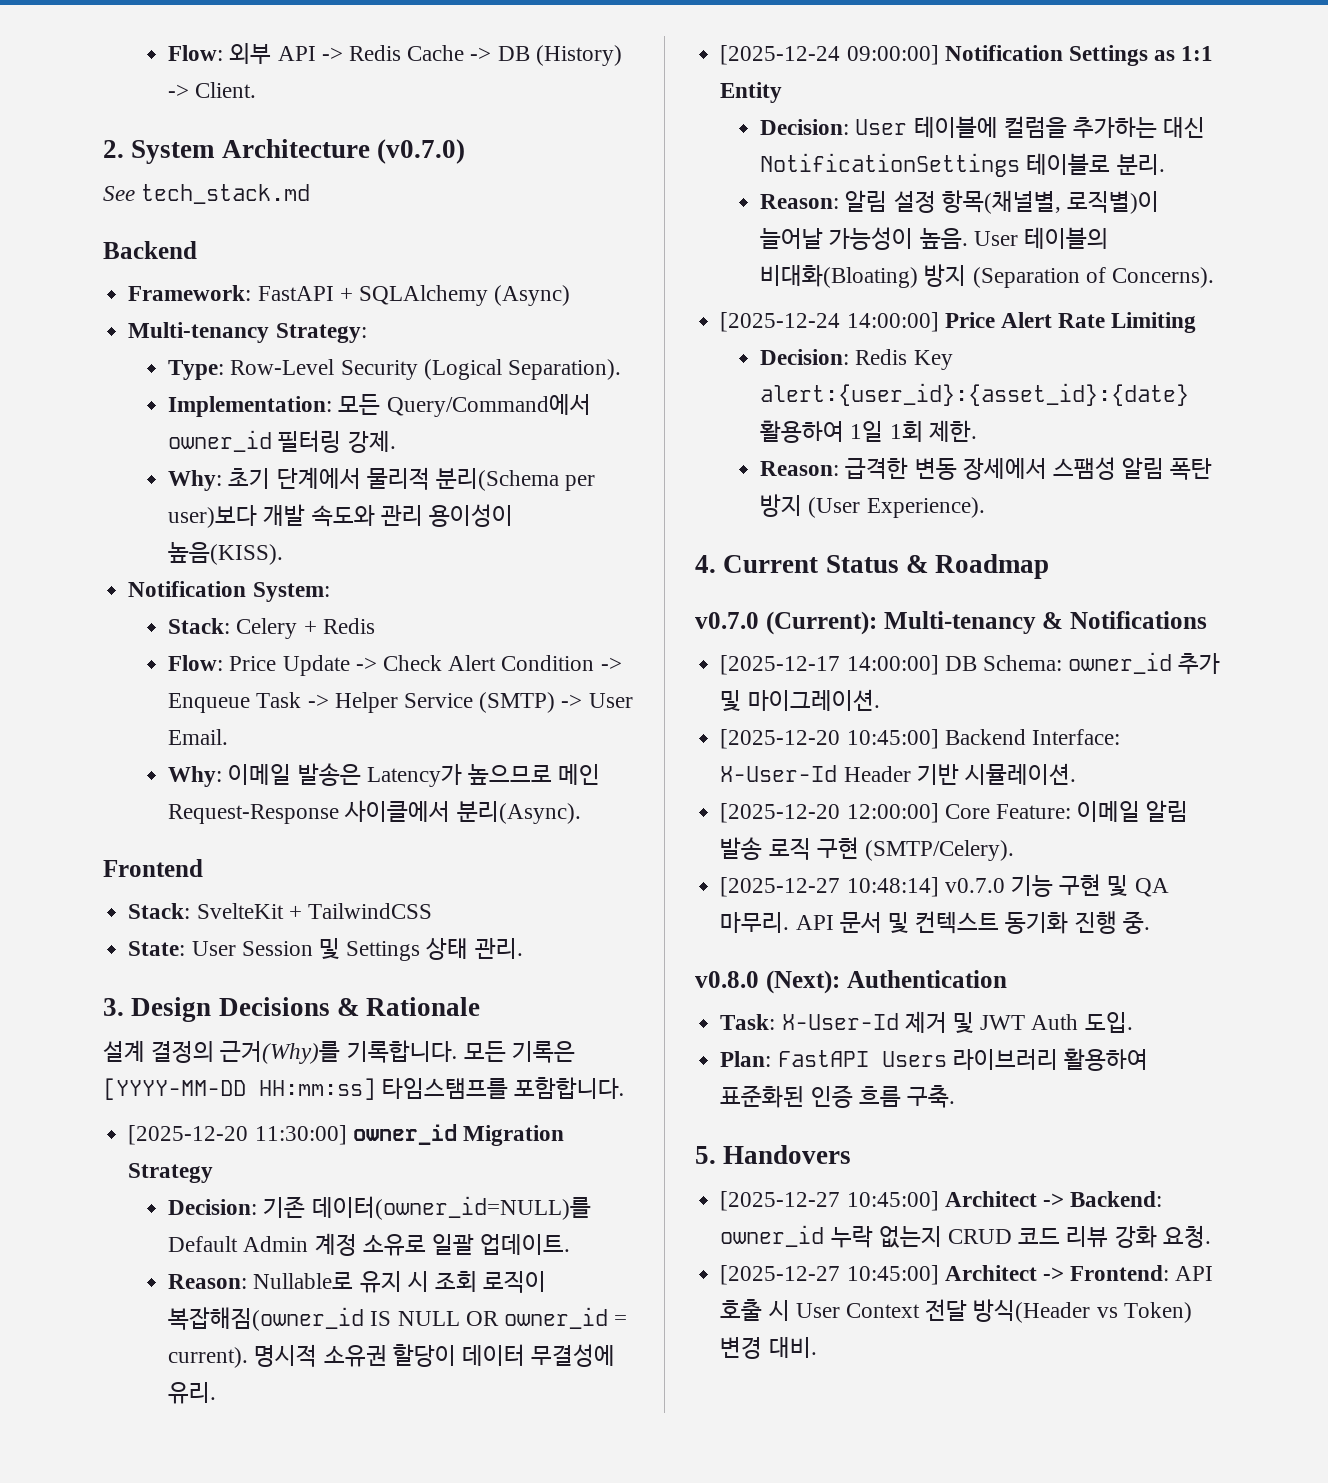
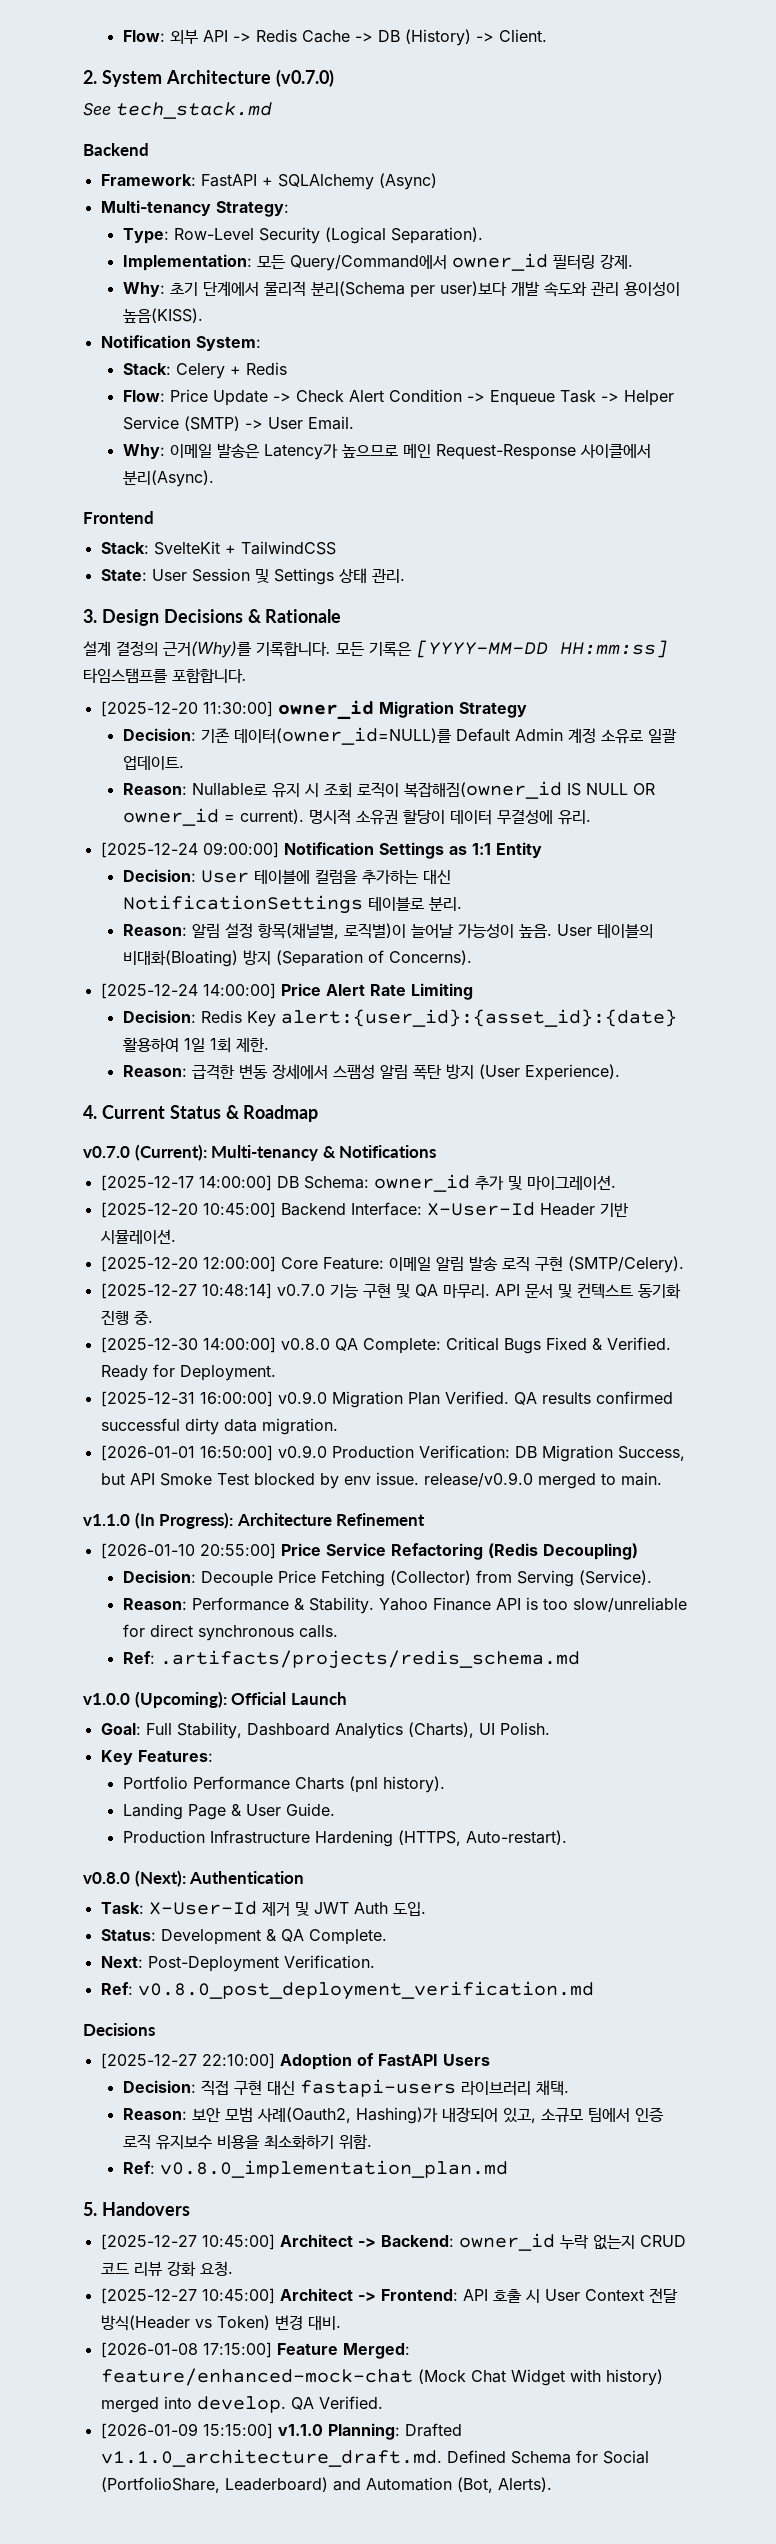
+ [2025-12-30 14:00:00] v0.8.0 QA Complete: Critical Bugs Fixed & Verified. Ready for Deployment.
+ [2025-12-31 16:00:00] v0.9.0 Migration Plan Verified. QA results confirmed successful dirty data migration.
+ [2026-01-01 16:50:00] v0.9.0 Production Verification: DB Migration Success, but API Smoke Test blocked by env issue. release/v0.9.0 merged to main.
+ v1.1.0 (In Progress): Architecture Refinement
+ [2026-01-10 20:55:00] Price Service Refactoring (Redis Decoupling)
+ Decision: Decouple Price Fetching (Collector) from Serving (Service).
+ Reason: Performance & Stability. Yahoo Finance API is too slow/unreliable for direct synchronous calls.
+ Ref: .artifacts/projects/redis_schema.md
+ v1.0.0 (Upcoming): Official Launch
+ Goal: Full Stability, Dashboard Analytics (Charts), UI Polish.
+ Key Features:
+ Portfolio Performance Charts (pnl history).
+ Landing Page & User Guide.
+ Production Infrastructure Hardening (HTTPS, Auto-restart).
- Plan: FastAPI Users 라이브러리 활용하여 표준화된 인증 흐름 구축.
+ Status: Development & QA Complete.
+ Next: Post-Deployment Verification.
+ Ref: v0.8.0_post_deployment_verification.md
+ Decisions
+ [2025-12-27 22:10:00] Adoption of FastAPI Users
+ Decision: 직접 구현 대신 fastapi-users 라이브러리 채택.
+ Reason: 보안 모범 사례(Oauth2, Hashing)가 내장되어 있고, 소규모 팀에서 인증 로직 유지보수 비용을 최소화하기 위함.
+ Ref: v0.8.0_implementation_plan.md
+ [2026-01-08 17:15:00] Feature Merged: feature/enhanced-mock-chat (Mock Chat Widget with history) merged into develop. QA Verified.
+ [2026-01-09 15:15:00] v1.1.0 Planning: Drafted v1.1.0_architecture_draft.md. Defined Schema for Social (PortfolioShare, Leaderboard) and Automation (Bot, Alerts).

